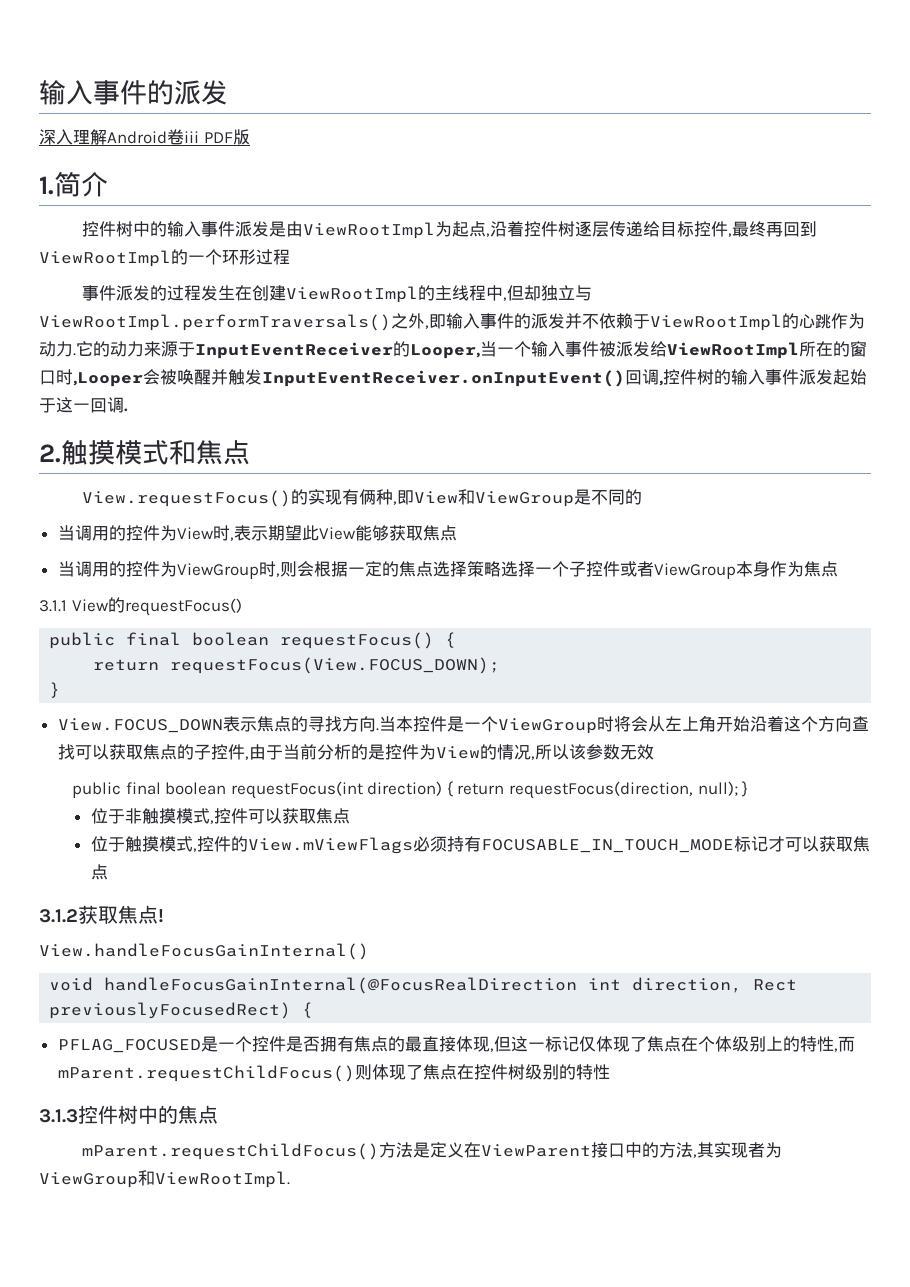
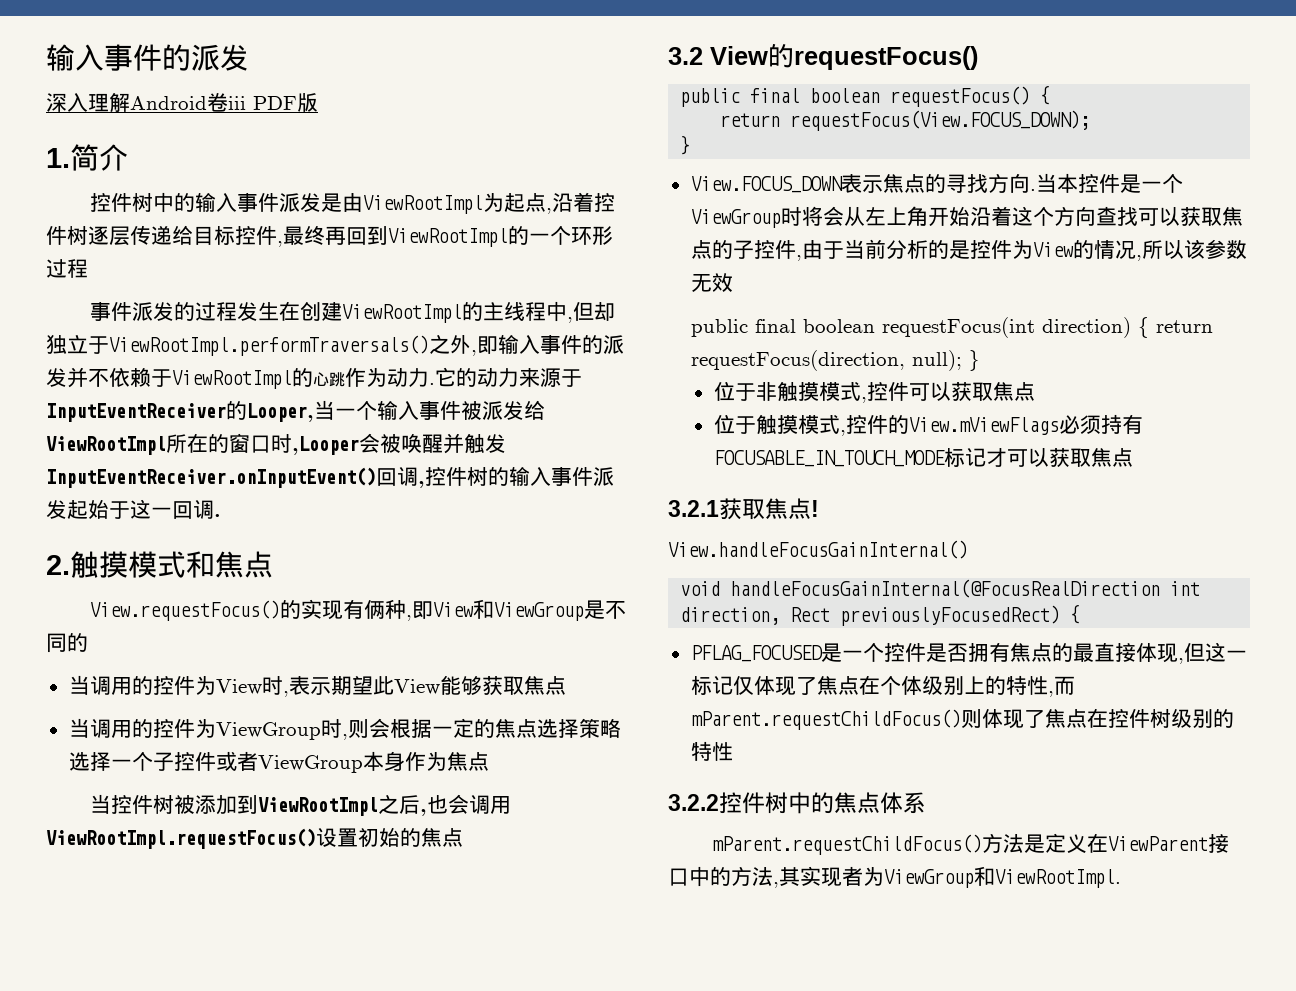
- 事件派发的过程发生在创建ViewRootImpl的主线程中,但却独立与ViewRootImpl.performTraversals()之外,即输入事件的派发并不依赖于ViewRootImpl的心跳作为动力.
+ 事件派发的过程发生在创建ViewRootImpl的主线程中,但却独立于ViewRootImpl.performTraversals()之外,即输入事件的派发并不依赖于ViewRootImpl的心跳作为动力.
- 3.1.1 View的requestFocus()
+ 当控件树被添加到ViewRootImpl之后,也会调用ViewRootImpl.requestFocus()设置初始的焦点
+ 3.2 View的requestFocus()
- 3.1.2获取焦点!
+ 3.2.1获取焦点!
- 3.1.3控件树中的焦点
+ 3.2.2控件树中的焦点体系

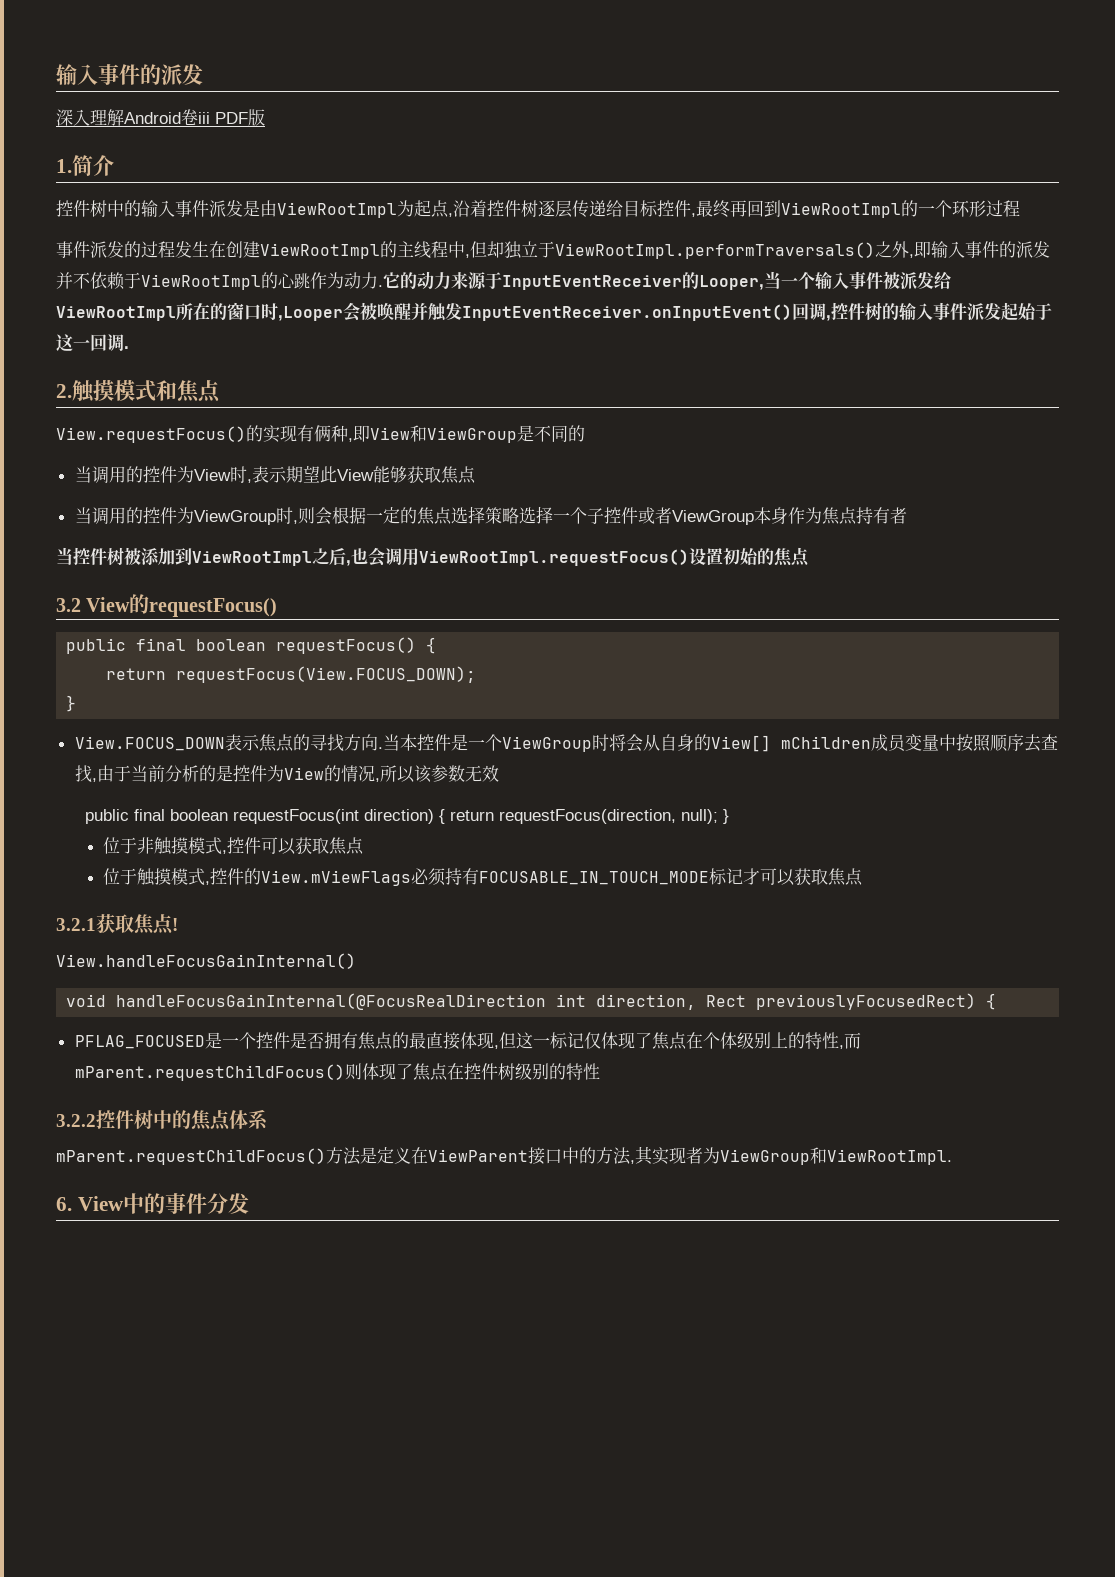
- 当调用的控件为ViewGroup时,则会根据一定的焦点选择策略选择一个子控件或者ViewGroup本身作为焦点
+ 当调用的控件为ViewGroup时,则会根据一定的焦点选择策略选择一个子控件或者ViewGroup本身作为焦点持有者
- 当本控件是一个ViewGroup时将会从左上角开始沿着这个方向查找可以获取焦点的子控件,由于当前分析的是控件为View的情况,所以该参数无效
+ 当本控件是一个ViewGroup时将会从自身的View[] mChildren成员变量中按照顺序去查找,由于当前分析的是控件为View的情况,所以该参数无效
+ 6. View中的事件分发

